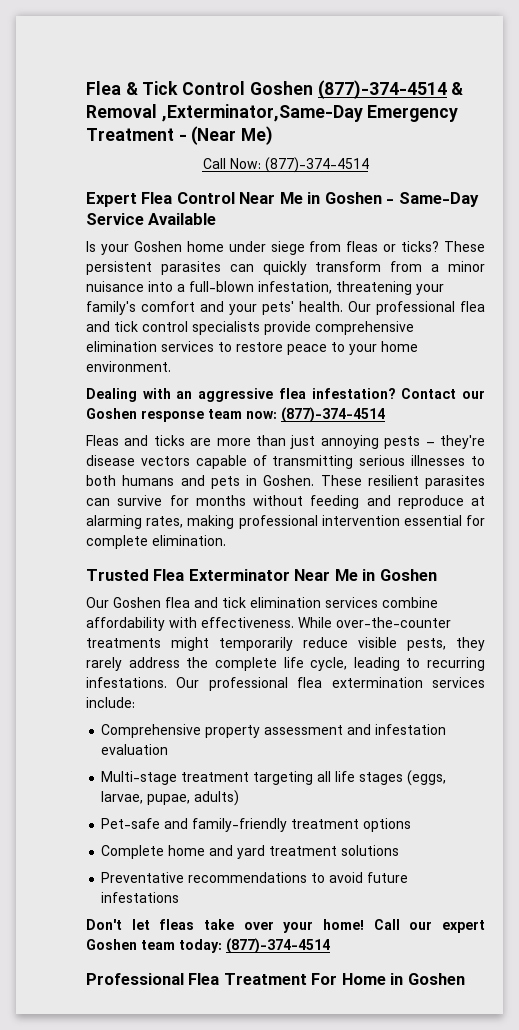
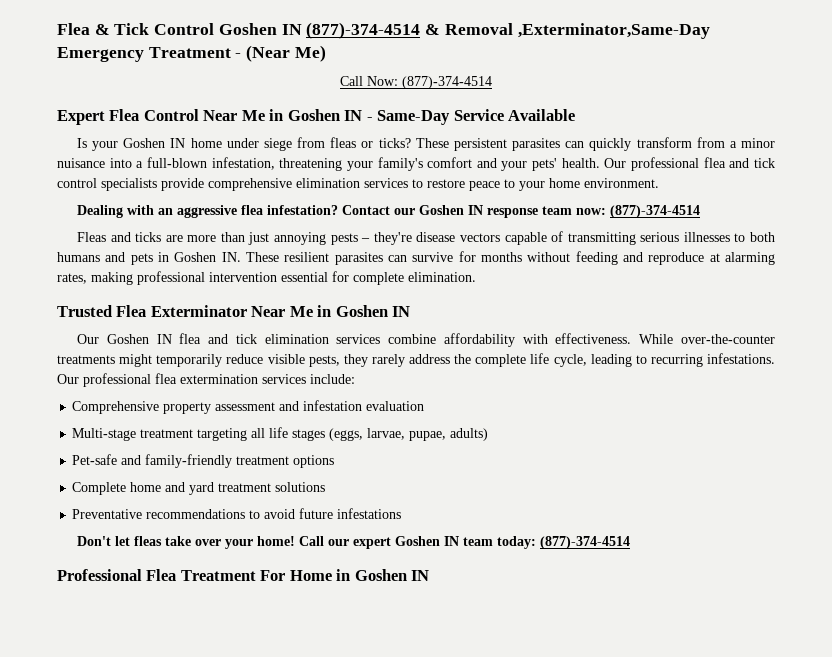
- Flea & Tick Control Goshen (877)-374-4514 & Removal ,Exterminator,Same-Day Emergency Treatment - (Near Me)
+ Flea & Tick Control Goshen IN (877)-374-4514 & Removal ,Exterminator,Same-Day Emergency Treatment - (Near Me)
- Expert Flea Control Near Me in Goshen - Same-Day Service Available
+ Expert Flea Control Near Me in Goshen IN - Same-Day Service Available
- Is your Goshen home under siege from fleas or ticks?
+ Is your Goshen IN home under siege from fleas or ticks?
- Contact our Goshen response team now: (877)-374-4514
+ Contact our Goshen IN response team now: (877)-374-4514
- Fleas and ticks are more than just annoying pests – they're disease vectors capable of transmitting serious illnesses to both humans and pets in Goshen. These resilient parasites can survive for months without feeding and reproduce at alarming rates, making professional intervention essential for complete elimination.
+ Fleas and ticks are more than just annoying pests – they're disease vectors capable of transmitting serious illnesses to both humans and pets in Goshen IN. These resilient parasites can survive for months without feeding and reproduce at alarming rates, making professional intervention essential for complete elimination.
- Trusted Flea Exterminator Near Me in Goshen
+ Trusted Flea Exterminator Near Me in Goshen IN
- Our Goshen flea and tick elimination services combine affordability with effectiveness.
+ Our Goshen IN flea and tick elimination services combine affordability with effectiveness.
- Call our expert Goshen team today: (877)-374-4514
+ Call our expert Goshen IN team today: (877)-374-4514
- Professional Flea Treatment For Home in Goshen
+ Professional Flea Treatment For Home in Goshen IN

